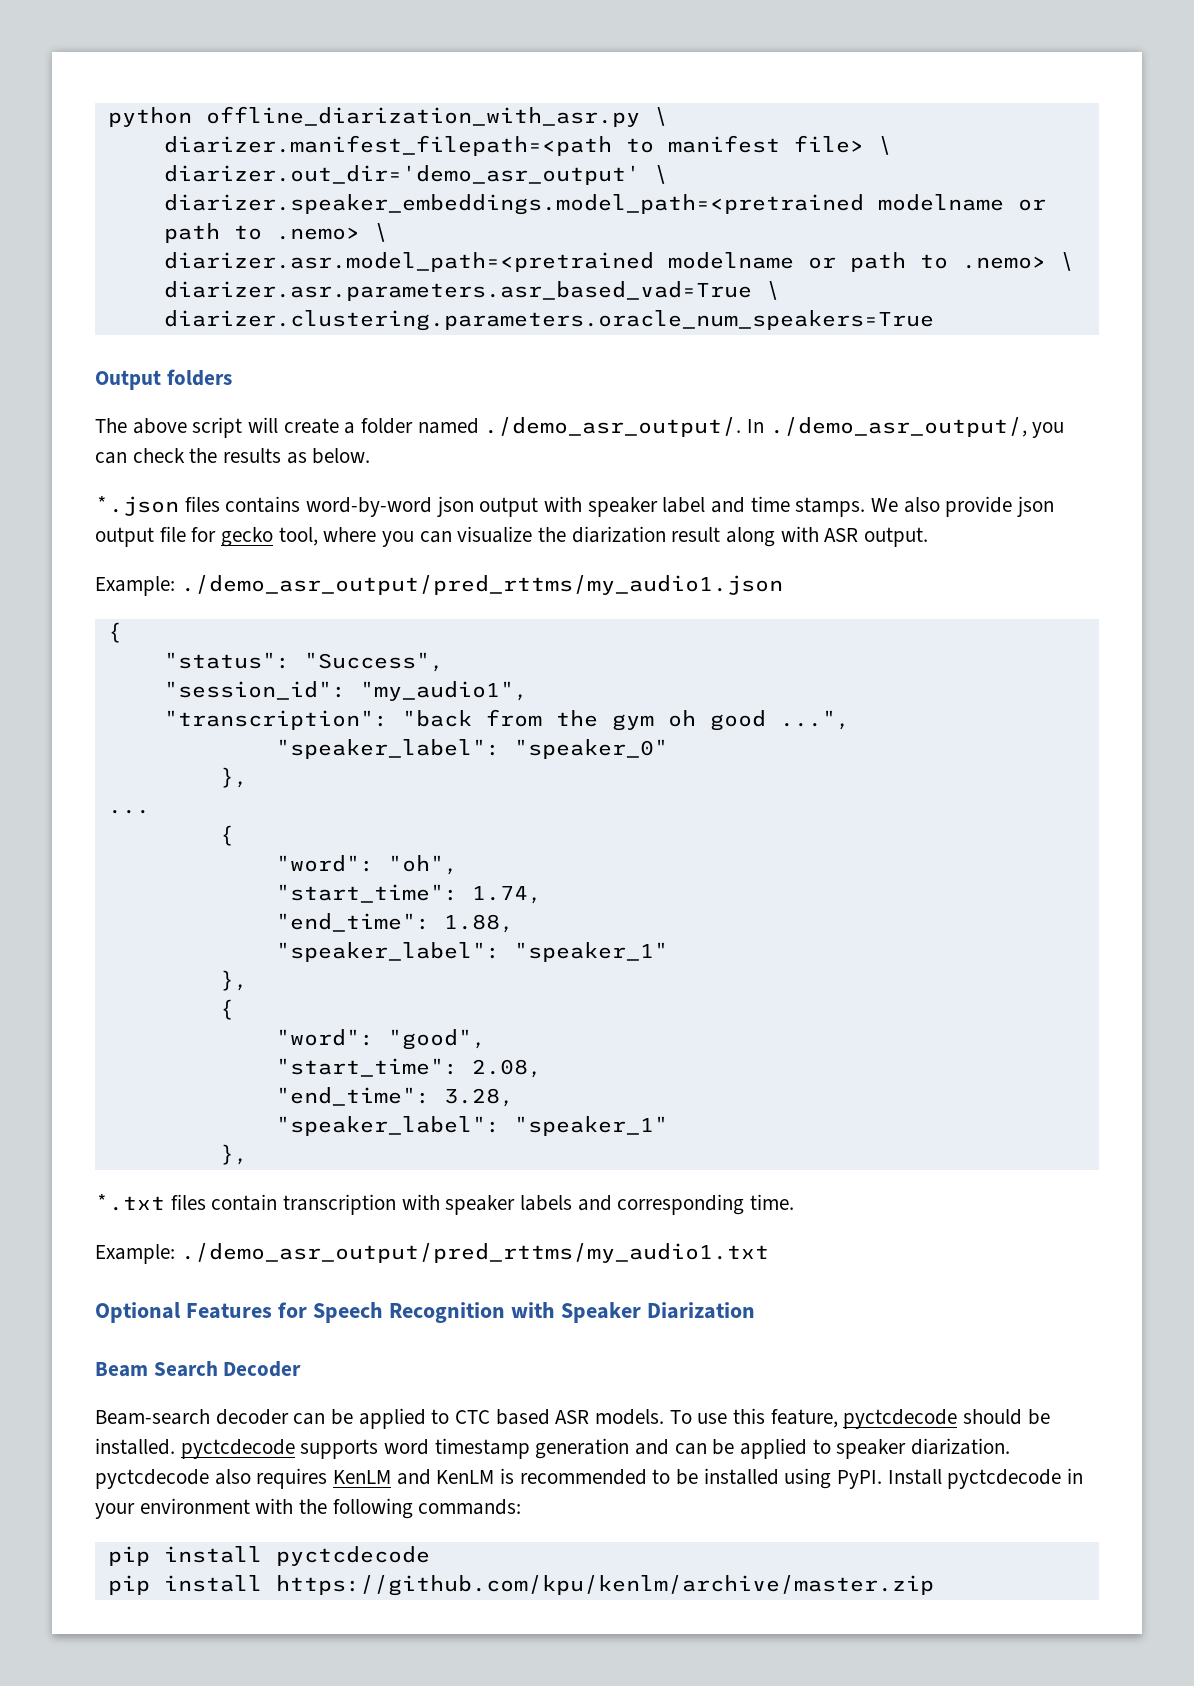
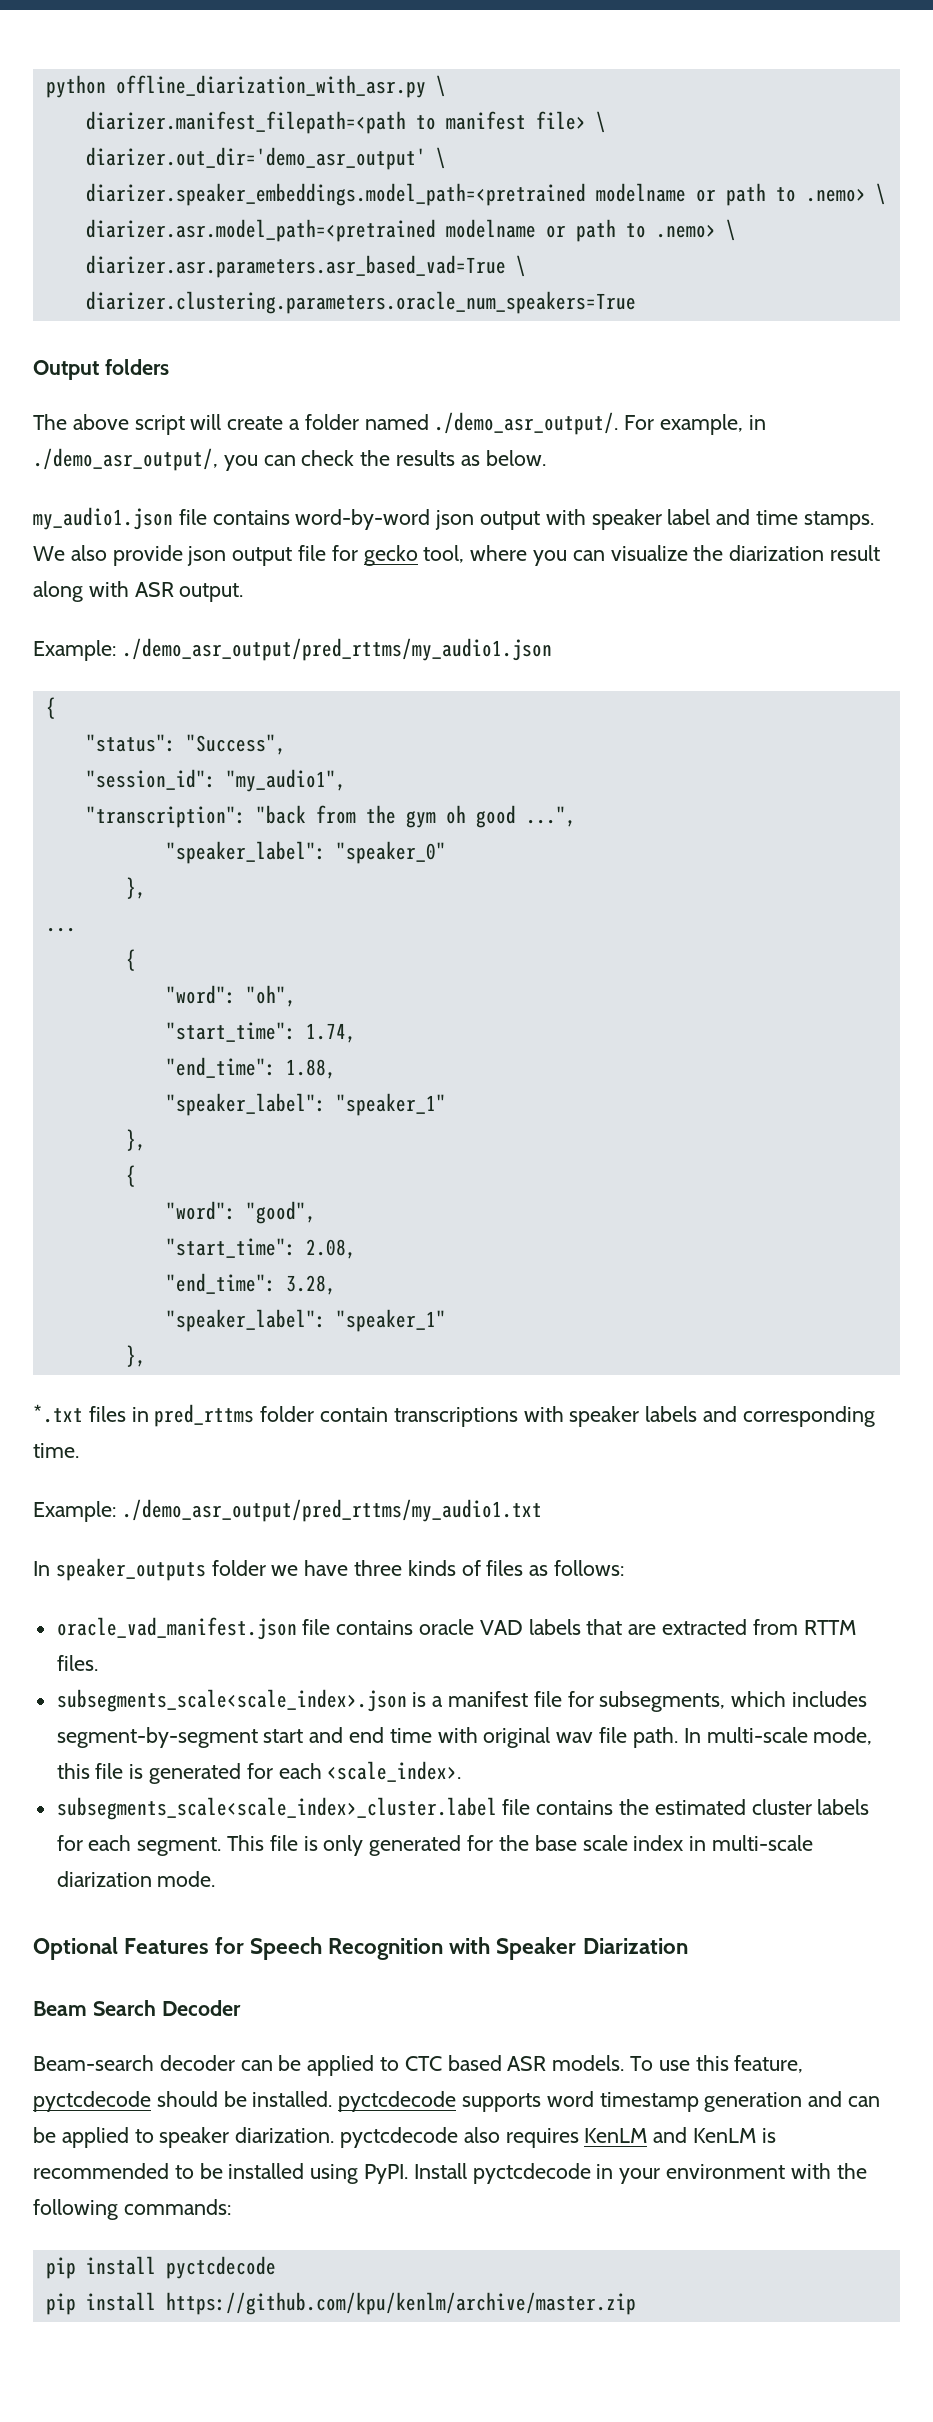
- The above script will create a folder named ./demo_asr_output/. In ./demo_asr_output/, you can check the results as below.
+ The above script will create a folder named ./demo_asr_output/. For example, in ./demo_asr_output/, you can check the results as below.
- *.json files contains word-by-word json output with speaker label and time stamps.
+ my_audio1.json file contains word-by-word json output with speaker label and time stamps.
- *.txt files contain transcription with speaker labels and corresponding time.
+ *.txt files in pred_rttms folder contain transcriptions with speaker labels and corresponding time.
+ In speaker_outputs folder we have three kinds of files as follows:
+ oracle_vad_manifest.json file contains oracle VAD labels that are extracted from RTTM files.
+ subsegments_scale<scale_index>.json is a manifest file for subsegments, which includes segment-by-segment start and end time with original wav file path. In multi-scale mode, this file is generated for each <scale_index>.
+ subsegments_scale<scale_index>_cluster.label file contains the estimated cluster labels for each segment. This file is only generated for the base scale index in multi-scale diarization mode.

